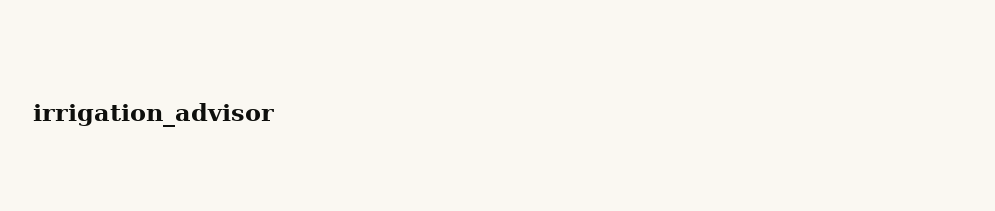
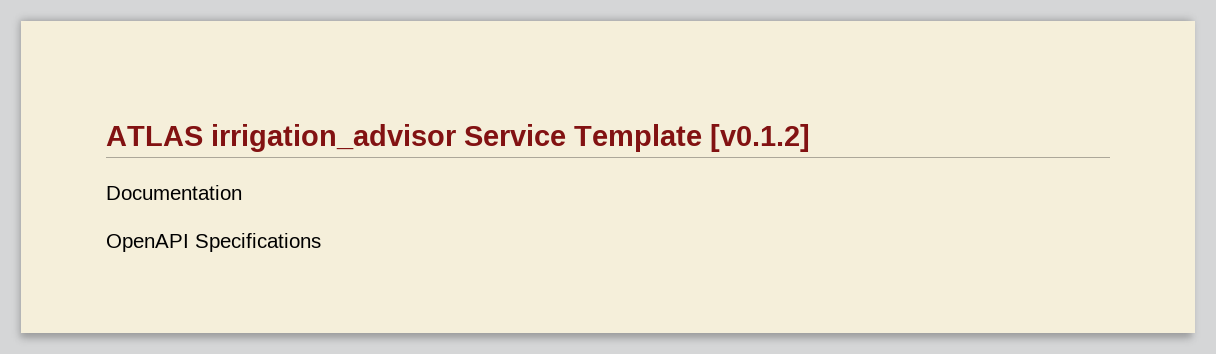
- irrigation_advisor
+ ATLAS irrigation_advisor Service Template [v0.1.2]
+ Documentation
+ OpenAPI Specifications

